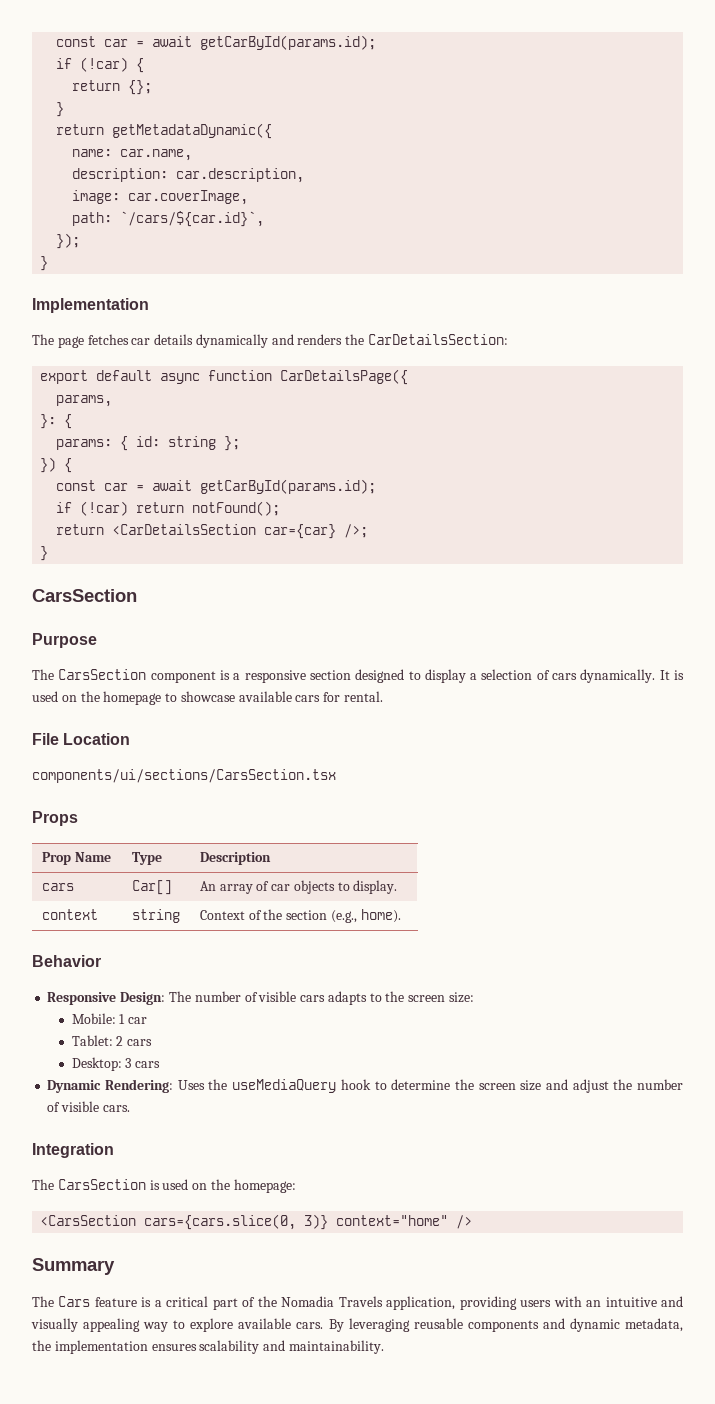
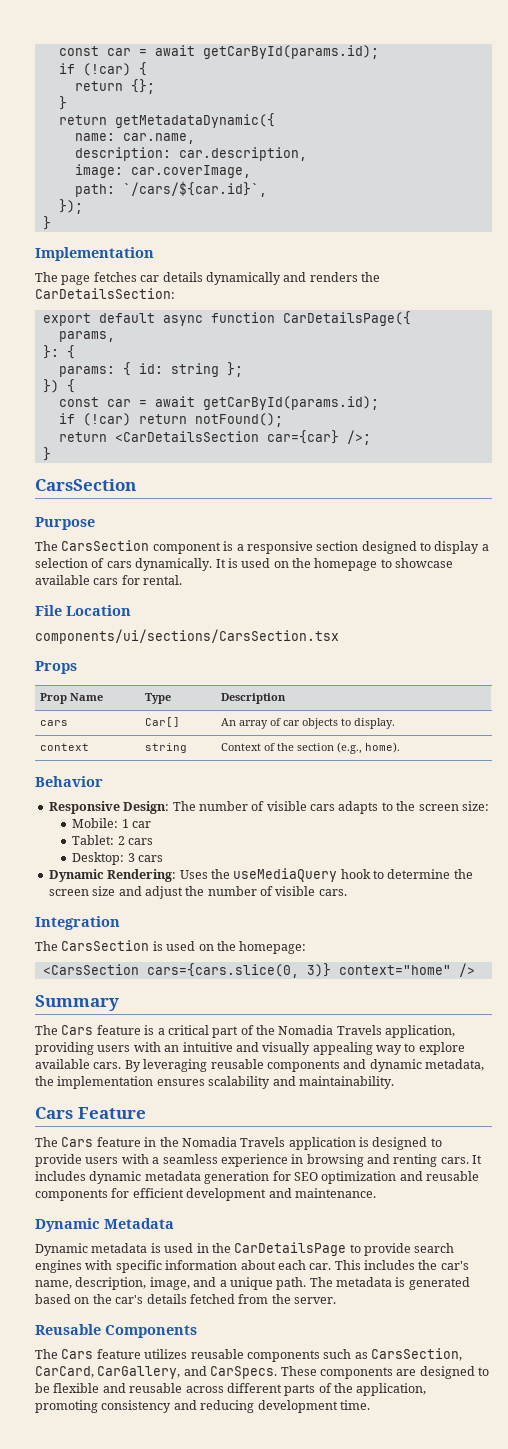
+ Cars Feature
+ The Cars feature in the Nomadia Travels application is designed to provide users with a seamless experience in browsing and renting cars. It includes dynamic metadata generation for SEO optimization and reusable components for efficient development and maintenance.
+ Dynamic Metadata
+ Dynamic metadata is used in the CarDetailsPage to provide search engines with specific information about each car. This includes the car's name, description, image, and a unique path. The metadata is generated based on the car's details fetched from the server.
+ Reusable Components
+ The Cars feature utilizes reusable components such as CarsSection, CarCard, CarGallery, and CarSpecs. These components are designed to be flexible and reusable across different parts of the application, promoting consistency and reducing development time.

